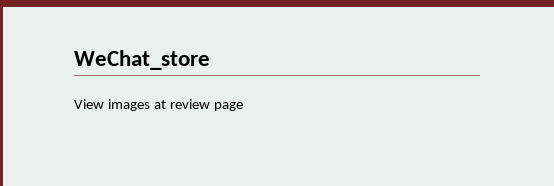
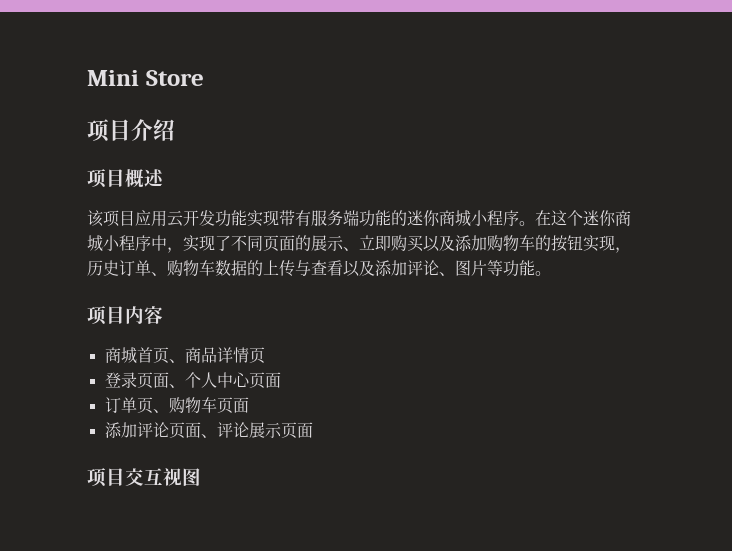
- WeChat_store
- View images at review page
+ Mini Store
+ 项目介绍
+ 项目概述
+ 该项目应用云开发功能实现带有服务端功能的迷你商城小程序。在这个迷你商城小程序中，实现了不同页面的展示、立即购买以及添加购物车的按钮实现，历史订单、购物车数据的上传与查看以及添加评论、图片等功能。
+ 项目内容
+ 商城首页、商品详情页
+ 登录页面、个人中心页面
+ 订单页、购物车页面
+ 添加评论页面、评论展示页面
+ 项目交互视图

